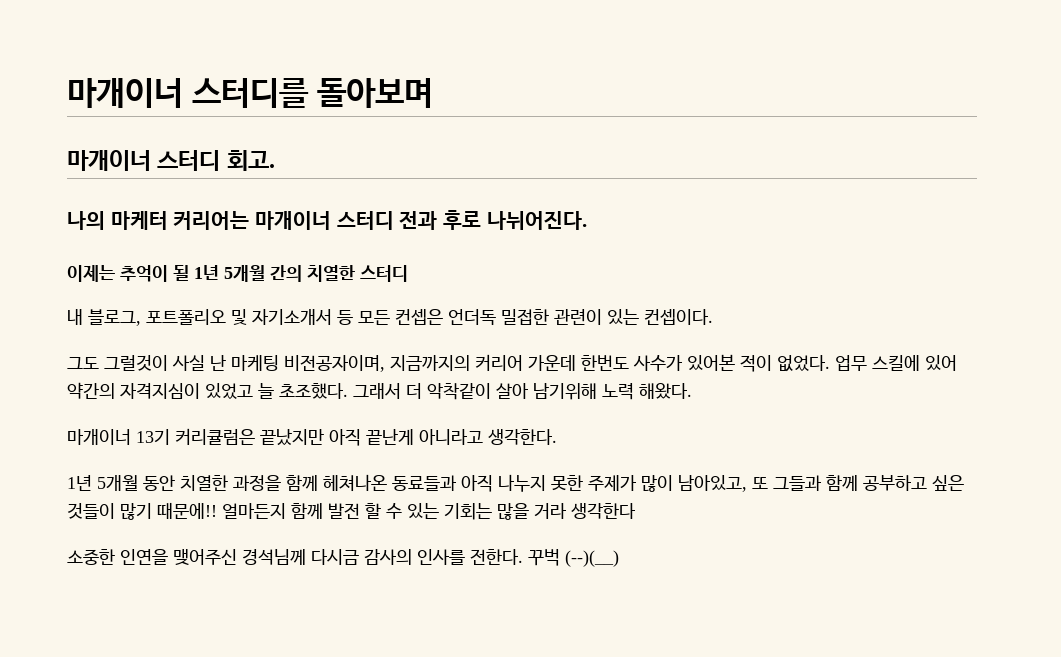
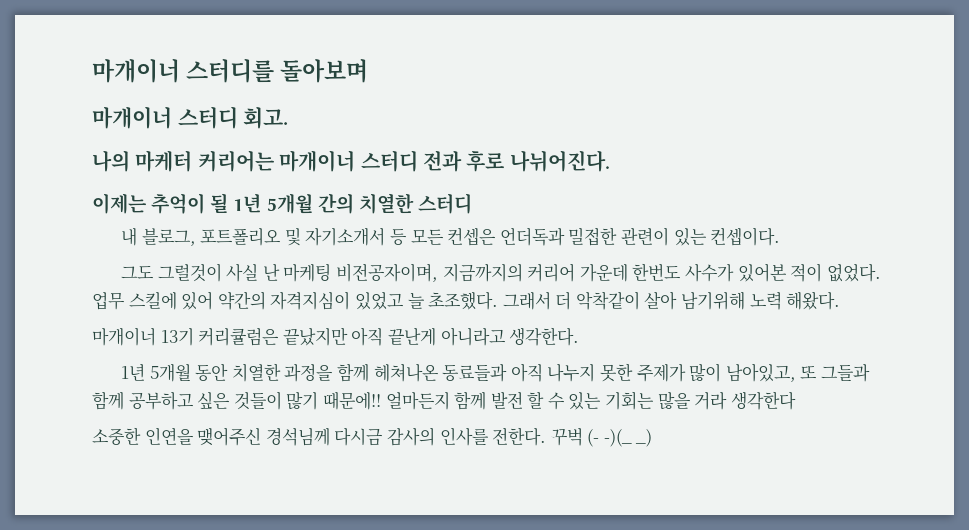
- 내 블로그, 포트폴리오 및 자기소개서 등 모든 컨셉은 언더독 밀접한 관련이 있는 컨셉이다.
+ 내 블로그, 포트폴리오 및 자기소개서 등 모든 컨셉은 언더독과 밀접한 관련이 있는 컨셉이다.
- 꾸벅 (--)(__)
+ 꾸벅 (- -)(_ _)

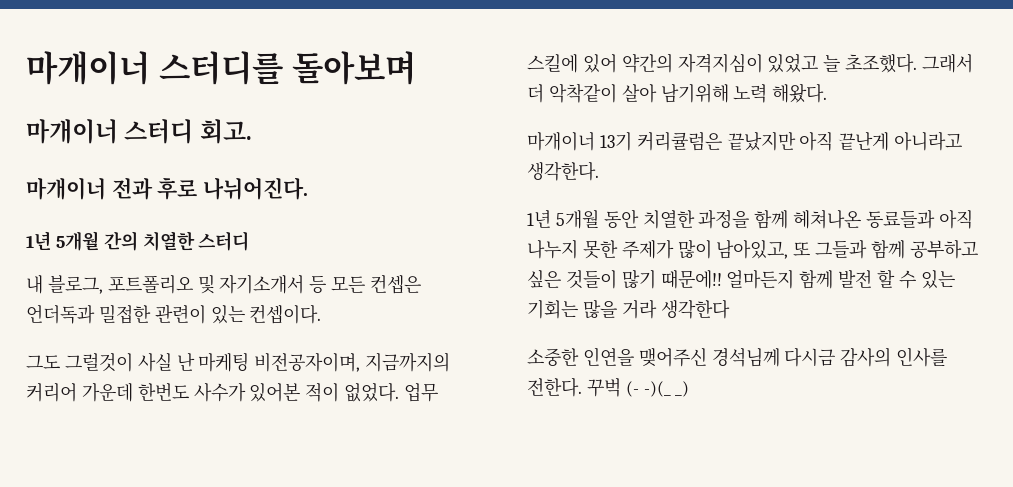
- 나의 마케터 커리어는 마개이너 스터디 전과 후로 나뉘어진다.
+ 마개이너 전과 후로 나뉘어진다.
- 이제는 추억이 될 1년 5개월 간의 치열한 스터디
+ 1년 5개월 간의 치열한 스터디

